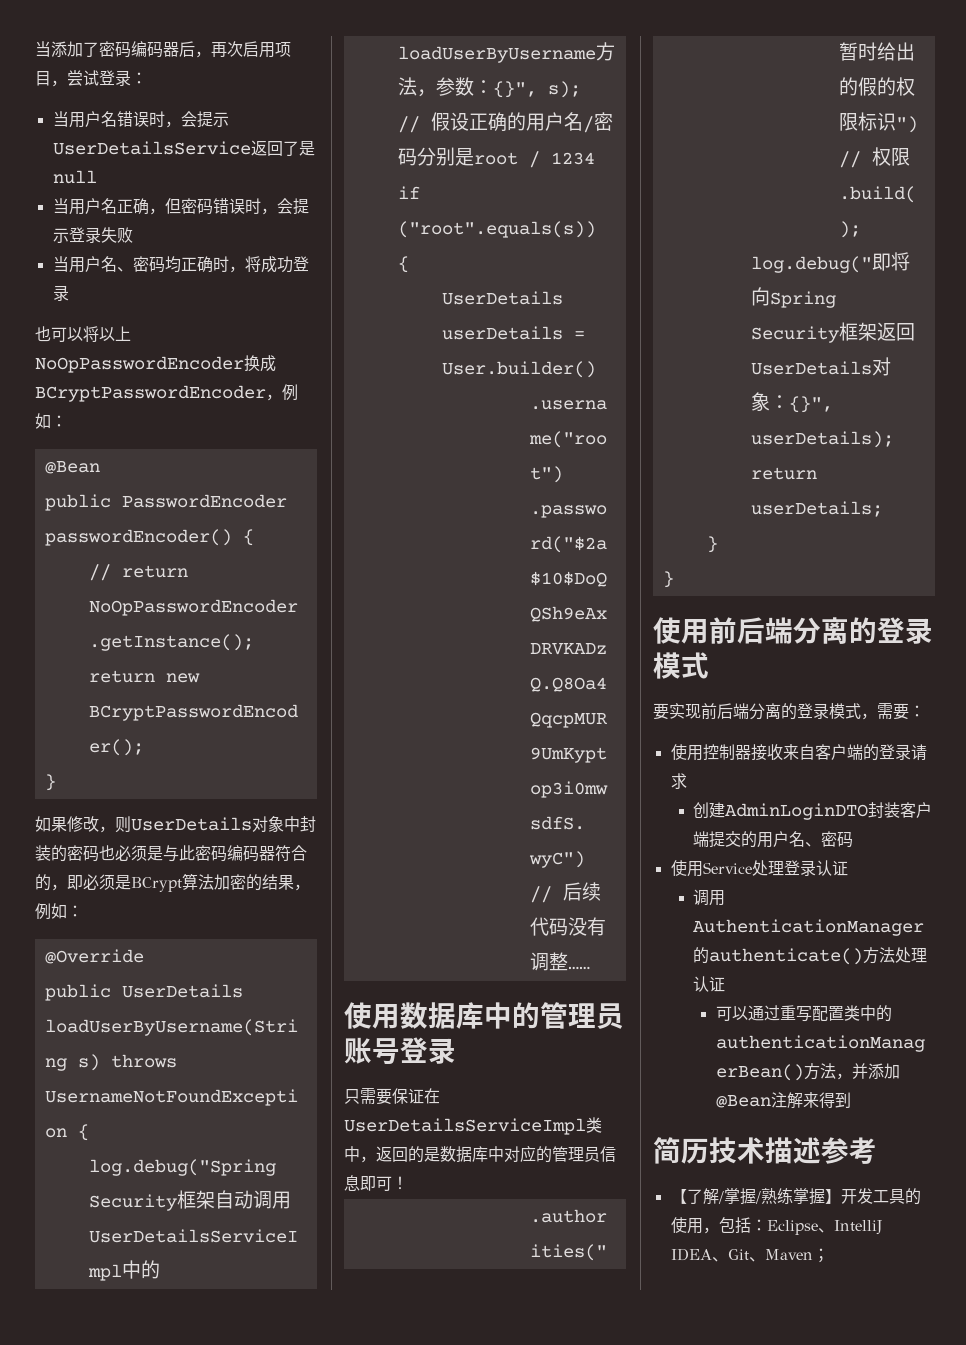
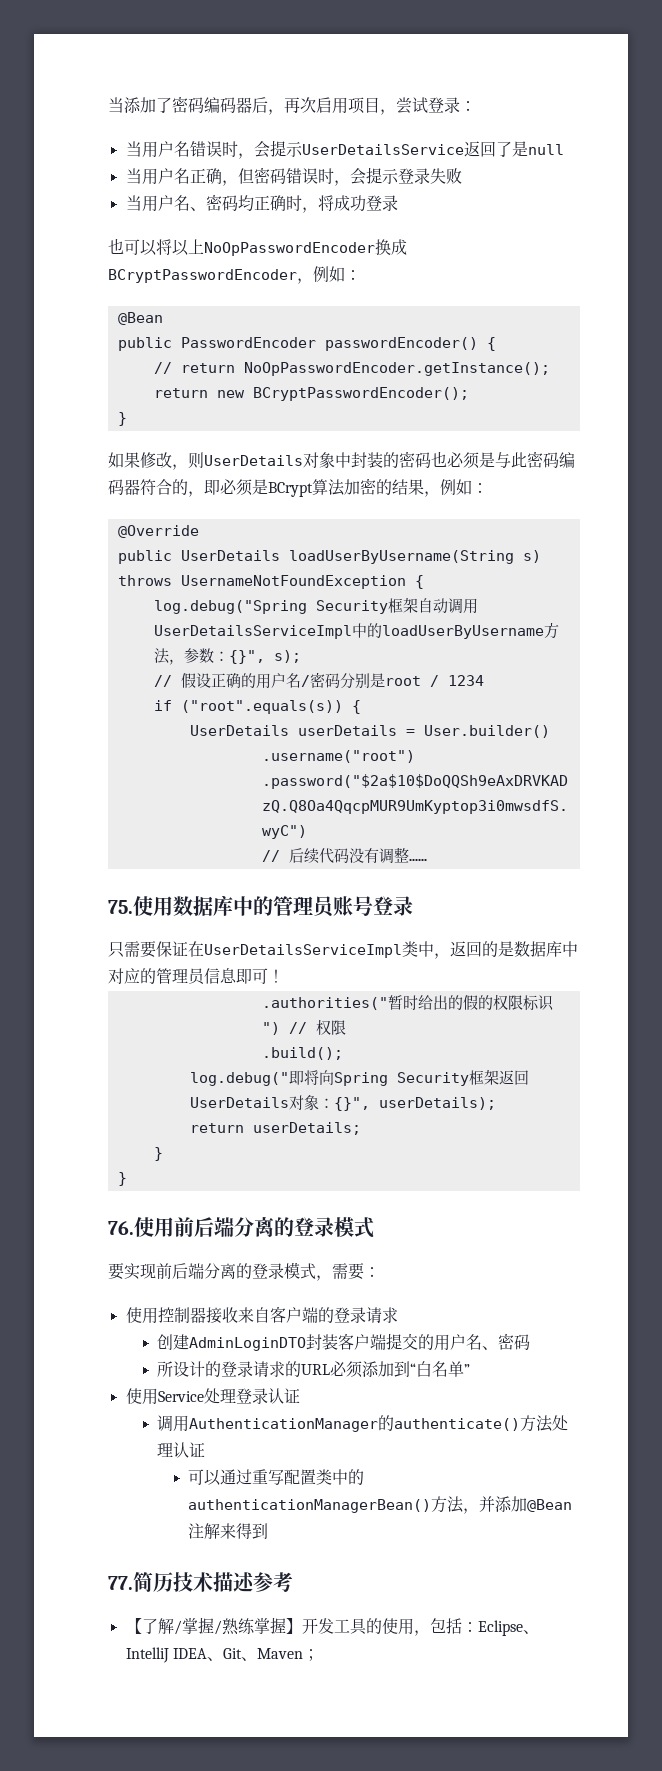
- 使用数据库中的管理员账号登录
+ 75.使用数据库中的管理员账号登录
- 使用前后端分离的登录模式
+ 76.使用前后端分离的登录模式
+ 所设计的登录请求的URL必须添加到“白名单”
- 简历技术描述参考
+ 77.简历技术描述参考

